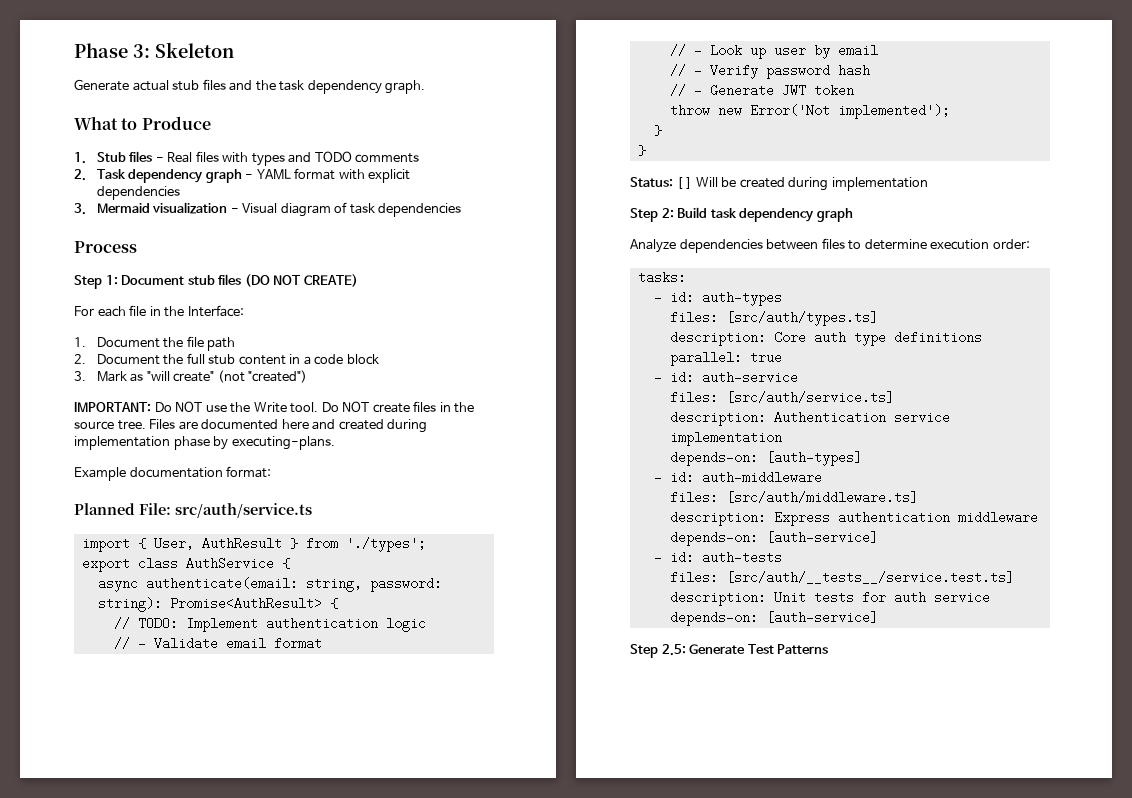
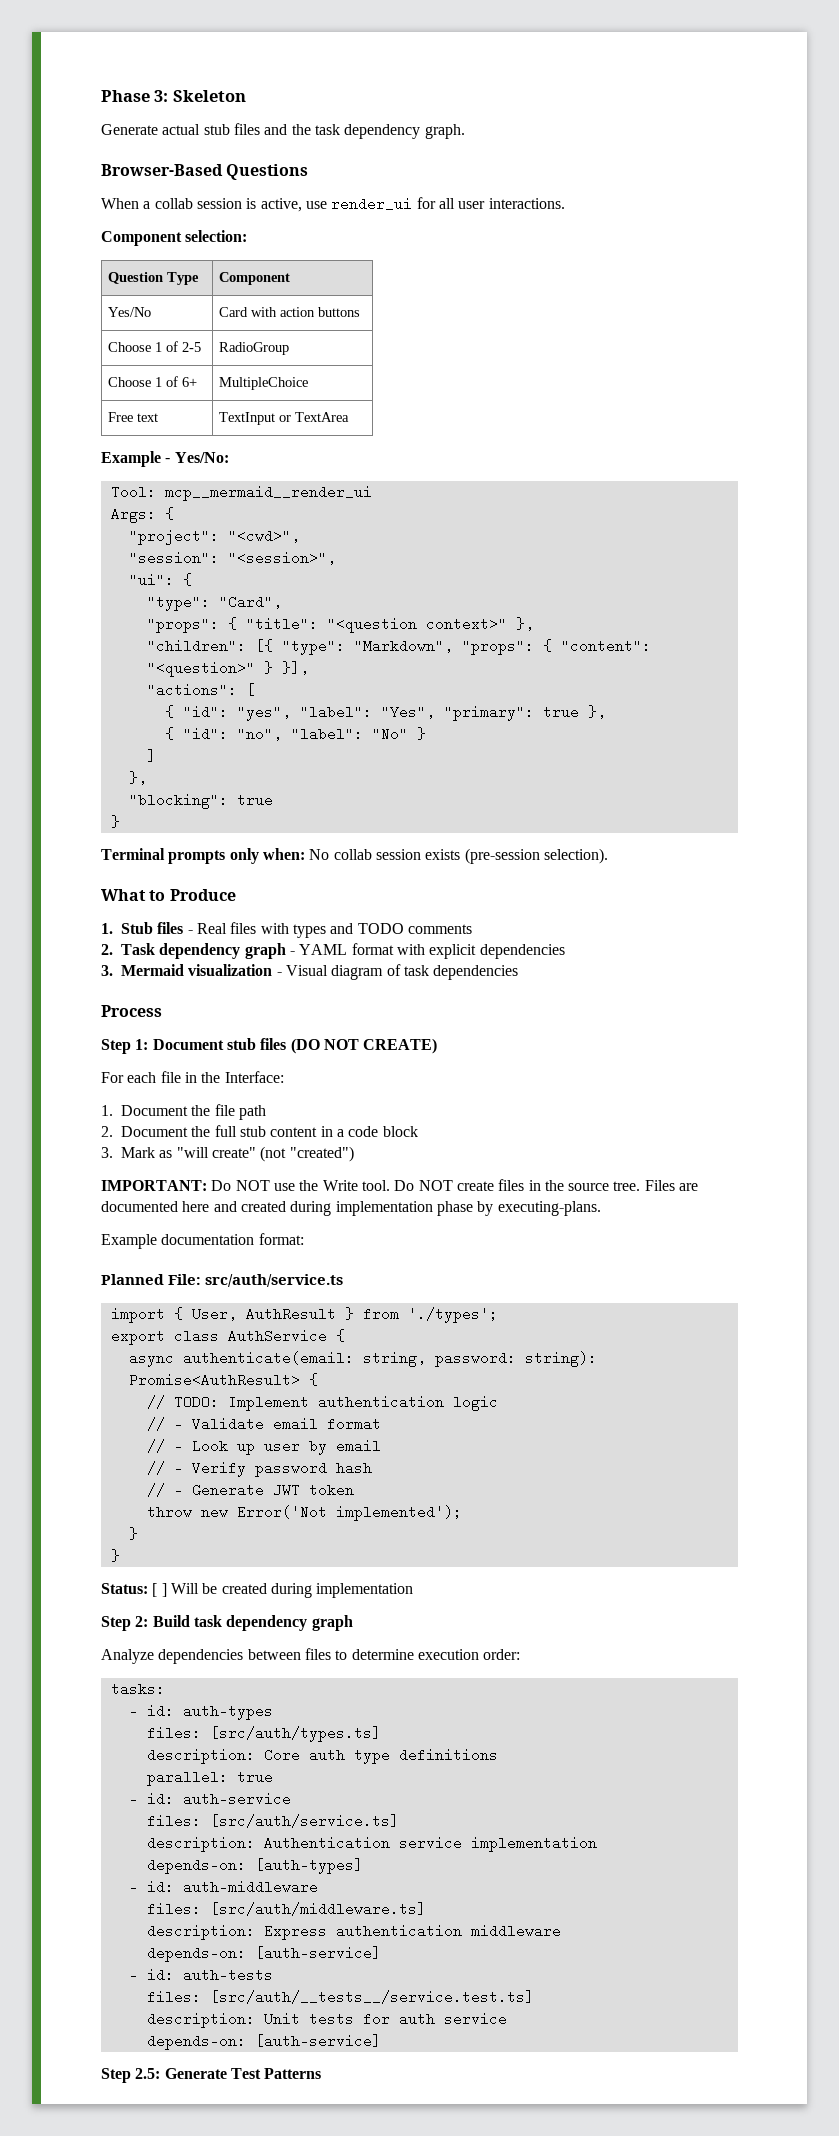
+ Browser-Based Questions
+ When a collab session is active, use render_ui for all user interactions.
+ Component selection:
+ Question Type | Component
+ Yes/No | Card with action buttons
+ Choose 1 of 2-5 | RadioGroup
+ Choose 1 of 6+ | MultipleChoice
+ Free text | TextInput or TextArea
+ Example - Yes/No:
+ Tool: mcp__mermaid__render_ui
+ Args: {
+ "project": "<cwd>",
+ "session": "<session>",
+ "ui": {
+ "type": "Card",
+ "props": { "title": "<question context>" },
+ "children": [{ "type": "Markdown", "props": { "content": "<question>" } }],
+ "actions": [
+ { "id": "yes", "label": "Yes", "primary": true },
+ { "id": "no", "label": "No" }
+ ]
+ },
+ "blocking": true
+ }
+ Terminal prompts only when: No collab session exists (pre-session selection).

